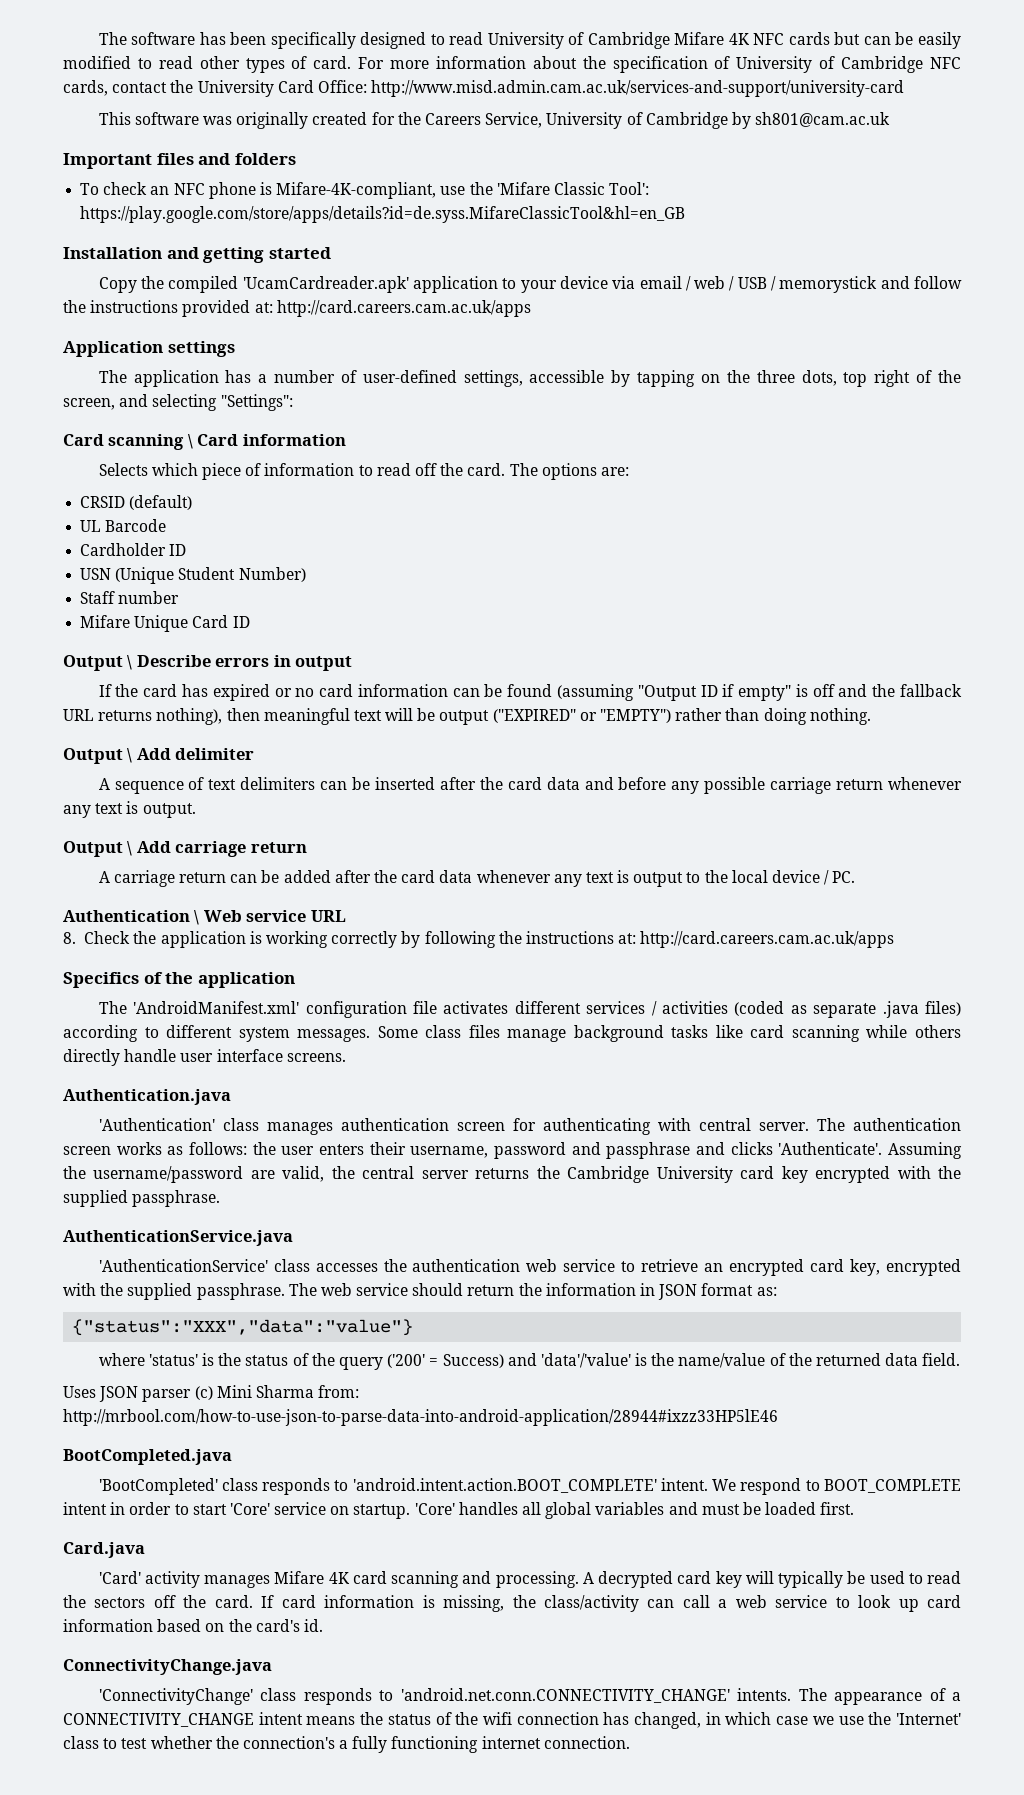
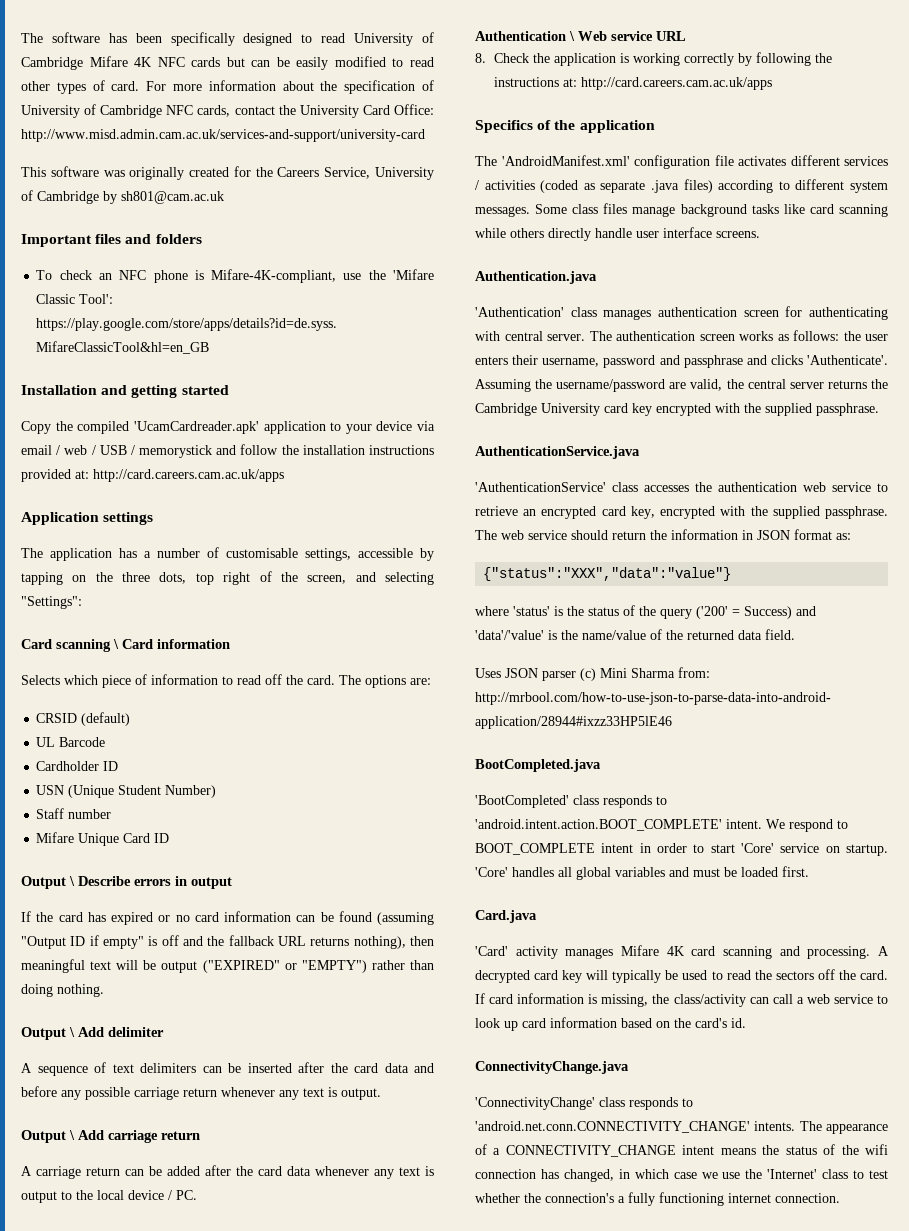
- Copy the compiled 'UcamCardreader.apk' application to your device via email / web / USB / memorystick and follow the instructions provided at: http://card.careers.cam.ac.uk/apps
+ Copy the compiled 'UcamCardreader.apk' application to your device via email / web / USB / memorystick and follow the installation instructions provided at: http://card.careers.cam.ac.uk/apps
- The application has a number of user-defined settings, accessible by tapping on the three dots, top right of the screen, and selecting "Settings":
+ The application has a number of customisable settings, accessible by tapping on the three dots, top right of the screen, and selecting "Settings":

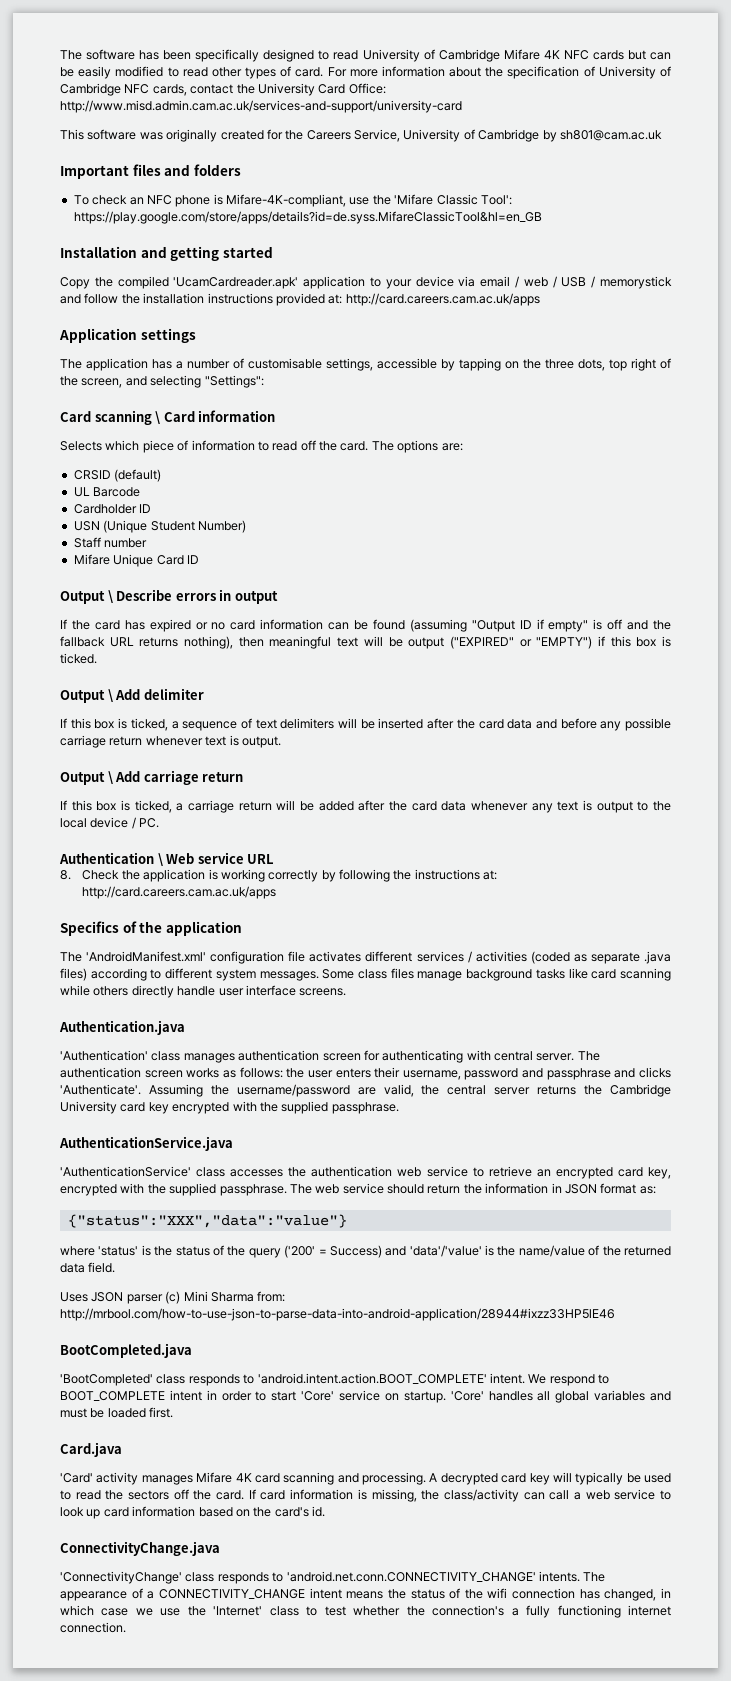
- If the card has expired or no card information can be found (assuming "Output ID if empty" is off and the fallback URL returns nothing), then meaningful text will be output ("EXPIRED" or "EMPTY") rather than doing nothing.
+ If the card has expired or no card information can be found (assuming "Output ID if empty" is off and the fallback URL returns nothing), then meaningful text will be output ("EXPIRED" or "EMPTY") if this box is ticked.
- A sequence of text delimiters can be inserted after the card data and before any possible carriage return whenever any text is output.
+ If this box is ticked, a sequence of text delimiters will be inserted after the card data and before any possible carriage return whenever text is output.
- A carriage return can be added after the card data whenever any text is output to the local device / PC.
+ If this box is ticked, a carriage return will be added after the card data whenever any text is output to the local device / PC.

